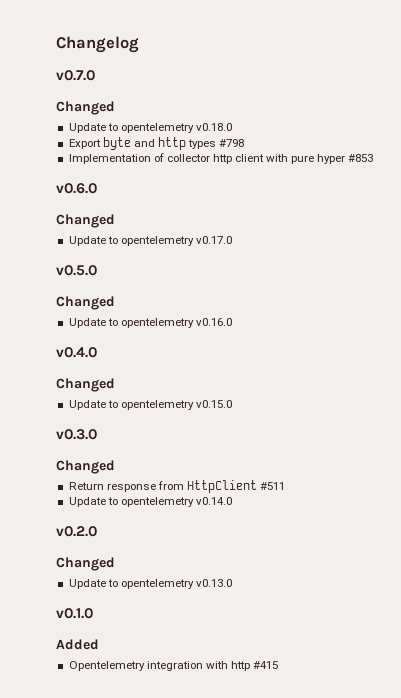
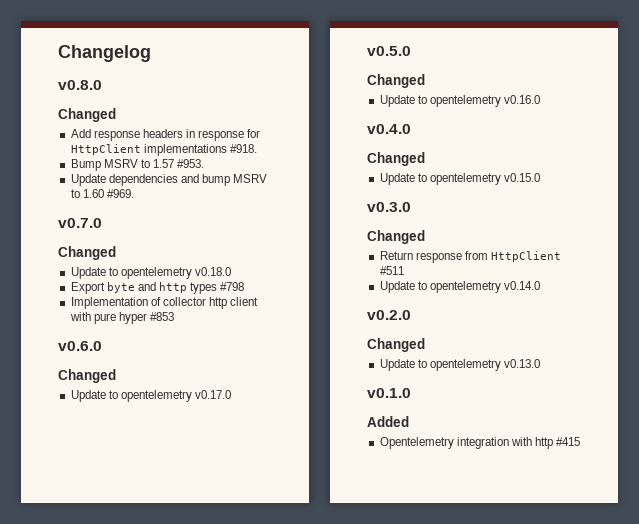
+ v0.8.0
+ Changed
+ Add response headers in response for HttpClient implementations #918.
+ Bump MSRV to 1.57 #953.
+ Update dependencies and bump MSRV to 1.60 #969.

